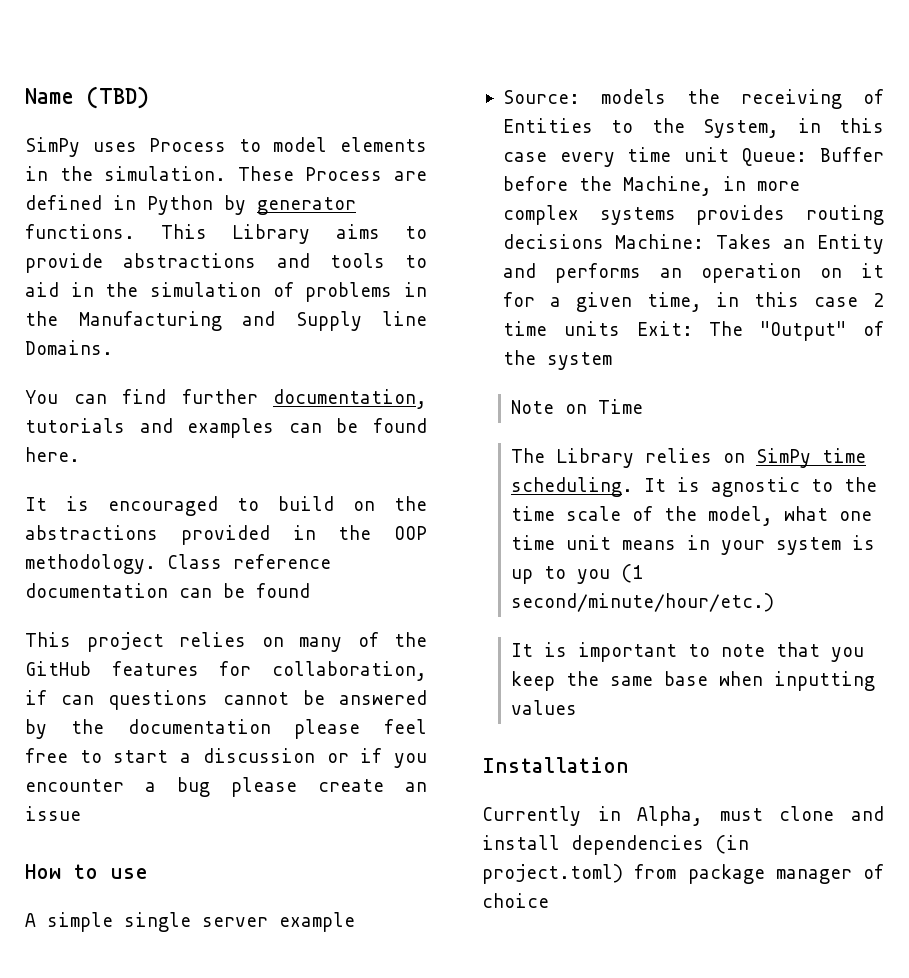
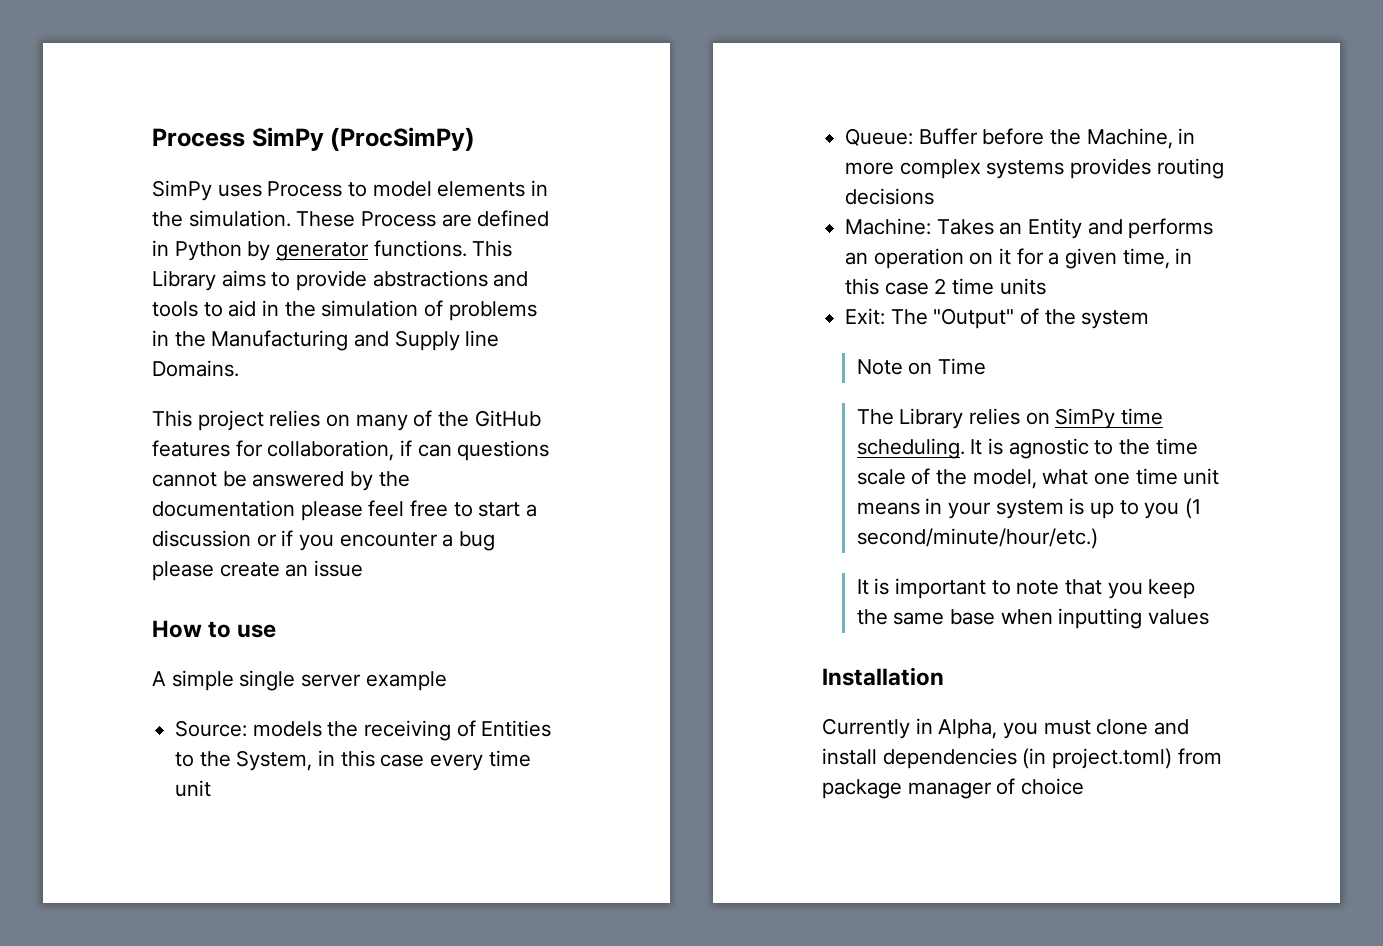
- Name (TBD)
+ Process SimPy (ProcSimPy)
- You can find further documentation, tutorials and examples can be found here.
- It is encouraged to build on the abstractions provided in the OOP methodology. Class reference documentation can be found
- Source: models the receiving of Entities to the System, in this case every time unit Queue: Buffer before the Machine, in more complex systems provides routing decisions Machine: Takes an Entity and performs an operation on it for a given time, in this case 2 time units Exit: The "Output" of the system
+ Source: models the receiving of Entities to the System, in this case every time unit
+ Queue: Buffer before the Machine, in more complex systems provides routing decisions
+ Machine: Takes an Entity and performs an operation on it for a given time, in this case 2 time units
+ Exit: The "Output" of the system
- Currently in Alpha, must clone and install dependencies (in project.toml) from package manager of choice
+ Currently in Alpha, you must clone and install dependencies (in project.toml) from package manager of choice

